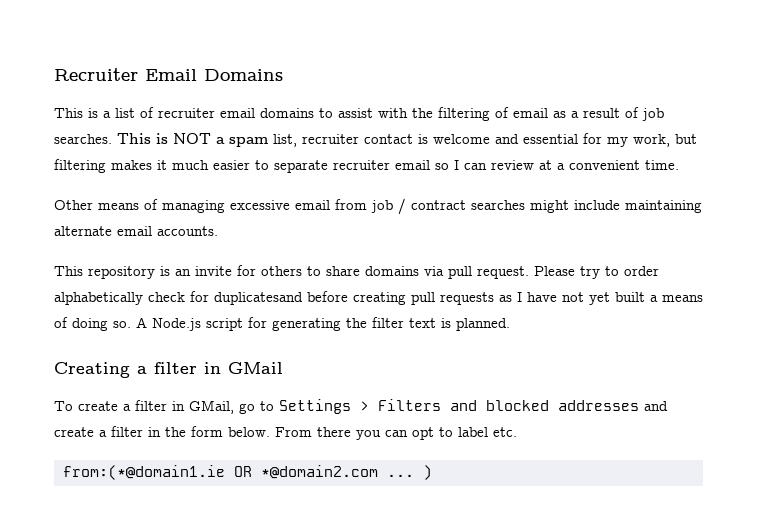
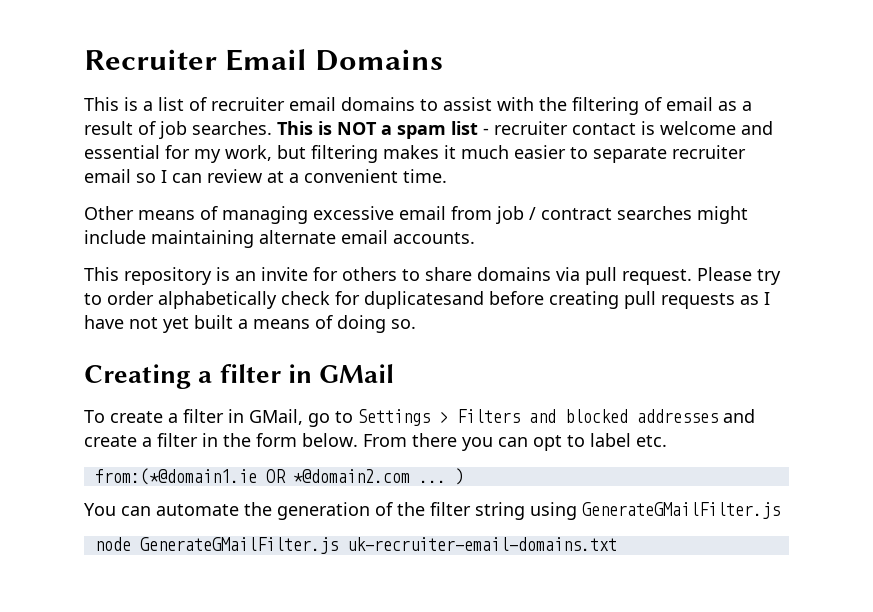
- This is NOT a spam list, recruiter contact is welcome and essential for my work, but filtering makes it much easier to separate recruiter email so I can review at a convenient time.
+ This is NOT a spam list - recruiter contact is welcome and essential for my work, but filtering makes it much easier to separate recruiter email so I can review at a convenient time.
- A Node.js script for generating the filter text is planned.
+ You can automate the generation of the filter string using GenerateGMailFilter.js
+ node GenerateGMailFilter.js uk-recruiter-email-domains.txt

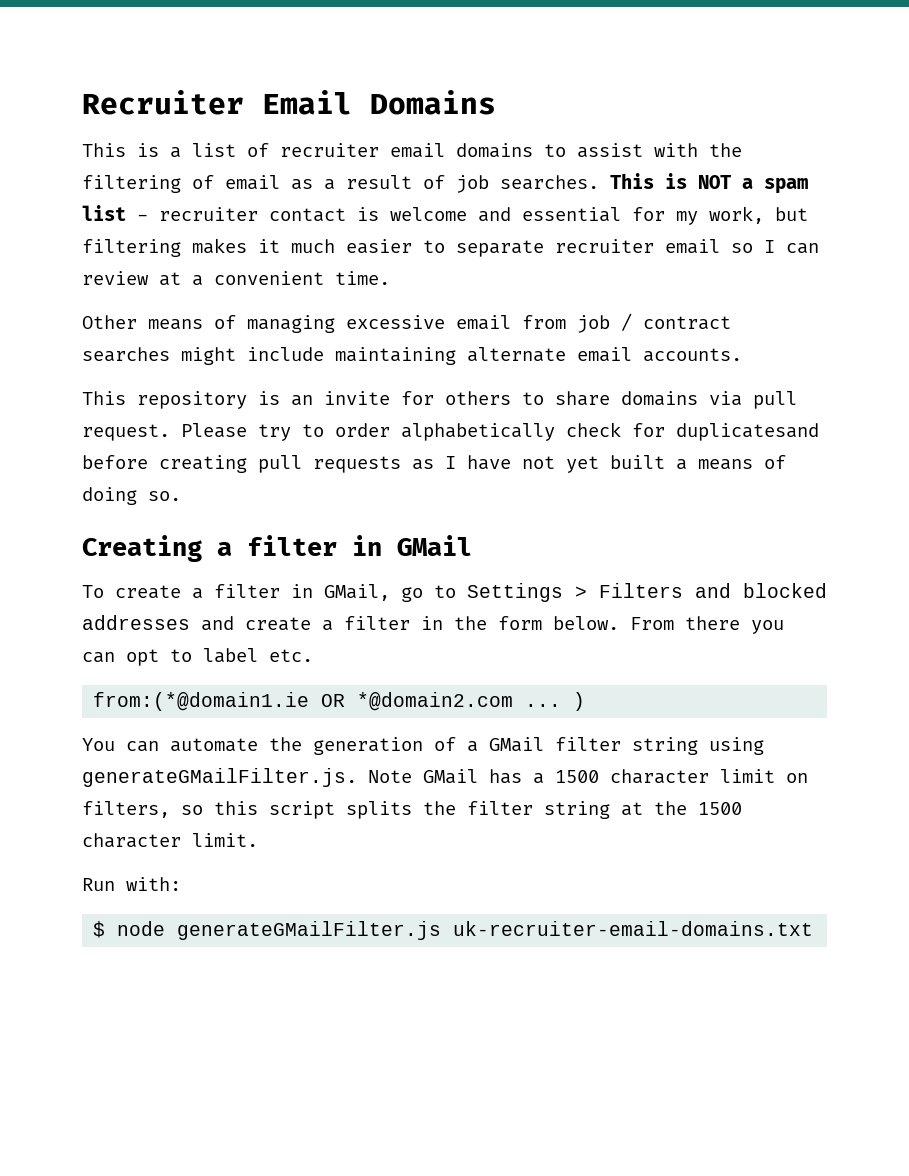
- You can automate the generation of the filter string using GenerateGMailFilter.js
- node GenerateGMailFilter.js uk-recruiter-email-domains.txt
+ You can automate the generation of a GMail filter string using generateGMailFilter.js. Note GMail has a 1500 character limit on filters, so this script splits the filter string at the 1500 character limit.
+ Run with:
+ $ node generateGMailFilter.js uk-recruiter-email-domains.txt

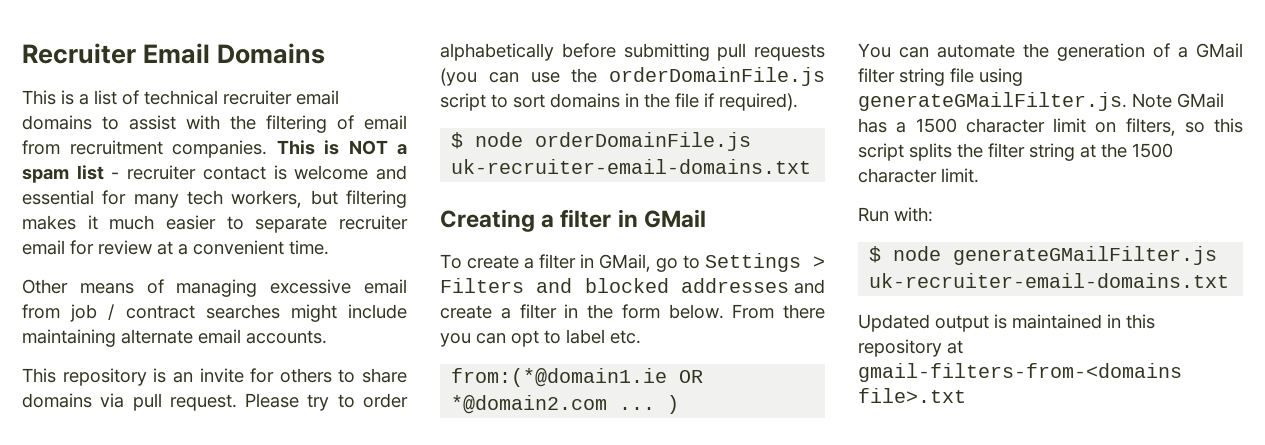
- This is a list of recruiter email domains to assist with the filtering of email as a result of job searches.
+ This is a list of technical recruiter email domains to assist with the filtering of email from recruitment companies.
- This is NOT a spam list - recruiter contact is welcome and essential for my work, but filtering makes it much easier to separate recruiter email so I can review at a convenient time.
+ This is NOT a spam list - recruiter contact is welcome and essential for many tech workers, but filtering makes it much easier to separate recruiter email for review at a convenient time.
- Please try to order alphabetically check for duplicatesand before creating pull requests as I have not yet built a means of doing so.
+ Please try to order alphabetically before submitting pull requests (you can use the orderDomainFile.js script to sort domains in the file if required).
+ $ node orderDomainFile.js uk-recruiter-email-domains.txt
- You can automate the generation of a GMail filter string using generateGMailFilter.js. Note GMail has a 1500 character limit on filters, so this script splits the filter string at the 1500 character limit.
+ You can automate the generation of a GMail filter string file using generateGMailFilter.js. Note GMail has a 1500 character limit on filters, so this script splits the filter string at the 1500 character limit.
+ Updated output is maintained in this repository at gmail-filters-from-<domains file>.txt

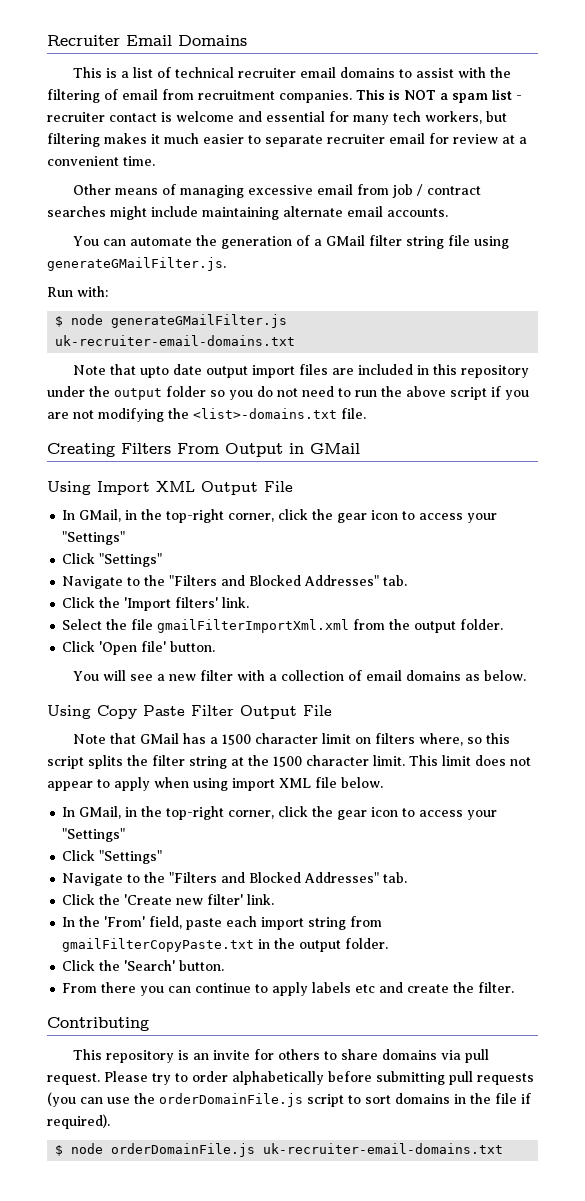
+ You can automate the generation of a GMail filter string file using generateGMailFilter.js.
+ Run with:
+ $ node generateGMailFilter.js uk-recruiter-email-domains.txt
+ Note that upto date output import files are included in this repository under the output folder so you do not need to run the above script if you are not modifying the <list>-domains.txt file.
+ Creating Filters From Output in GMail
+ Using Import XML Output File
+ In GMail, in the top-right corner, click the gear icon to access your "Settings"
+ Click "Settings"
+ Navigate to the "Filters and Blocked Addresses" tab.
+ Click the 'Import filters' link.
+ Select the file gmailFilterImportXml.xml from the output folder.
+ Click 'Open file' button.
+ You will see a new filter with a collection of email domains as below.
+ Using Copy Paste Filter Output File
+ Note that GMail has a 1500 character limit on filters where, so this script splits the filter string at the 1500 character limit. This limit does not appear to apply when using import XML file below.
+ In GMail, in the top-right corner, click the gear icon to access your "Settings"
+ Click "Settings"
+ Navigate to the "Filters and Blocked Addresses" tab.
+ Click the 'Create new filter' link.
+ In the 'From' field, paste each import string from gmailFilterCopyPaste.txt in the output folder.
+ Click the 'Search' button.
+ From there you can continue to apply labels etc and create the filter.
+ Contributing
- Creating a filter in GMail
- To create a filter in GMail, go to Settings > Filters and blocked addresses and create a filter in the form below. From there you can opt to label etc.
- from:(*@domain1.ie OR *@domain2.com ... )
- You can automate the generation of a GMail filter string file using generateGMailFilter.js. Note GMail has a 1500 character limit on filters, so this script splits the filter string at the 1500 character limit.
- Run with:
- $ node generateGMailFilter.js uk-recruiter-email-domains.txt
- Updated output is maintained in this repository at gmail-filters-from-<domains file>.txt

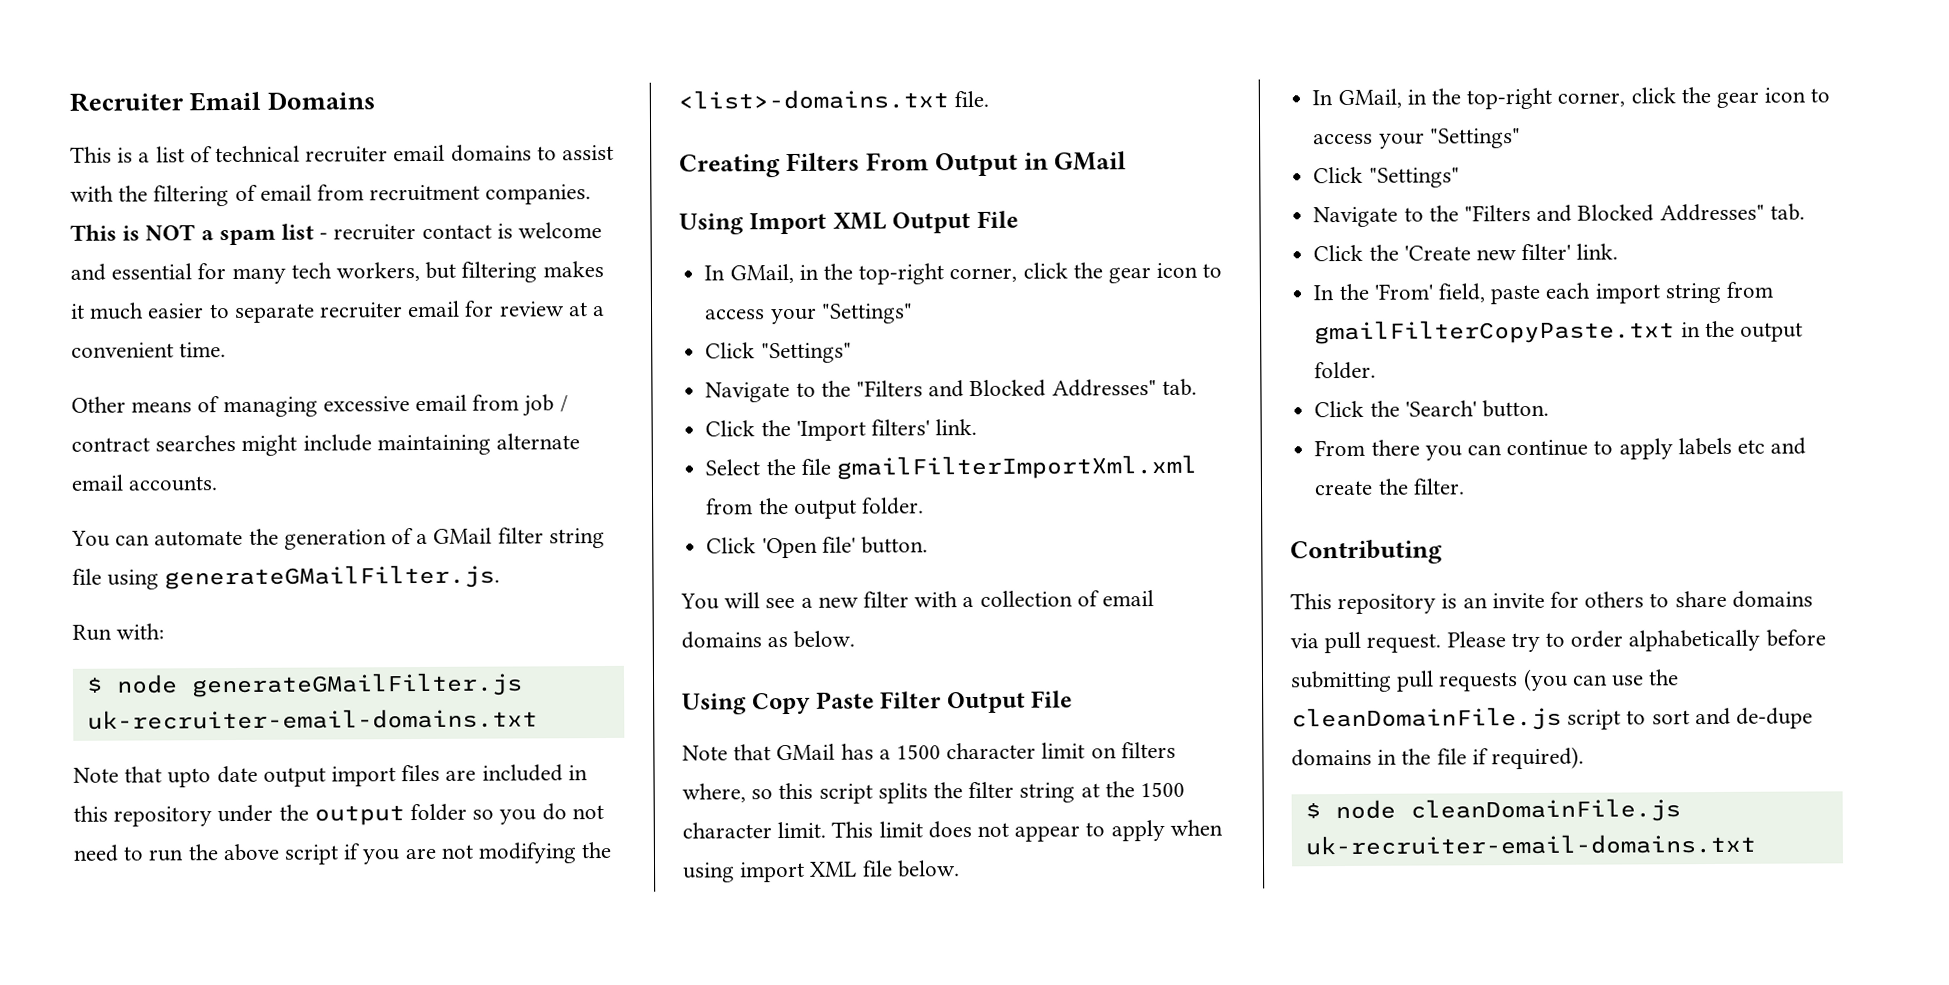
- Please try to order alphabetically before submitting pull requests (you can use the orderDomainFile.js script to sort domains in the file if required).
+ Please try to order alphabetically before submitting pull requests (you can use the cleanDomainFile.js script to sort and de-dupe domains in the file if required).
- $ node orderDomainFile.js uk-recruiter-email-domains.txt
+ $ node cleanDomainFile.js uk-recruiter-email-domains.txt

